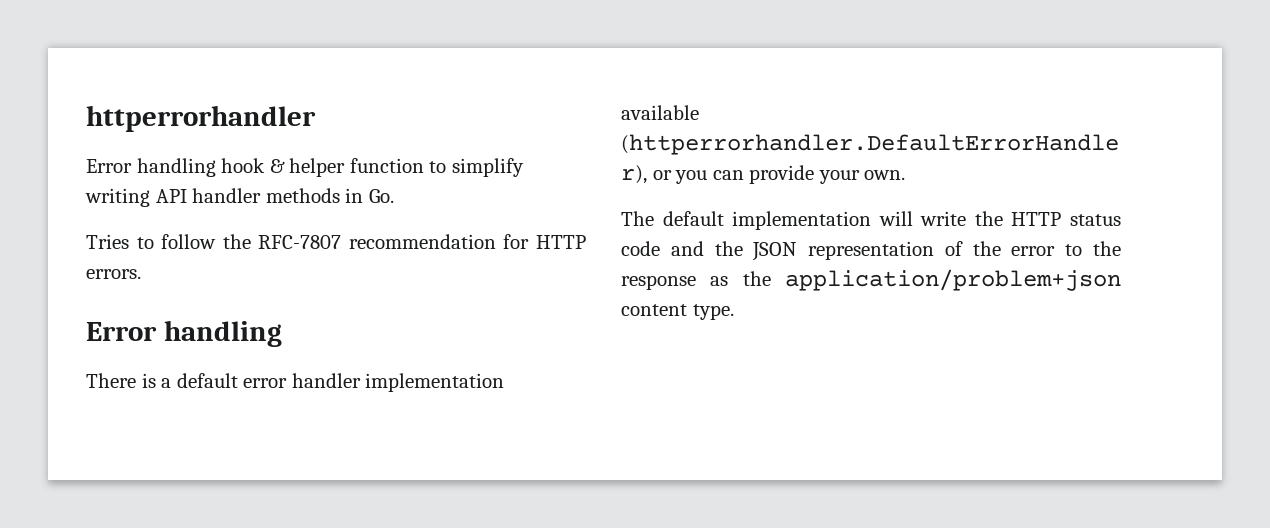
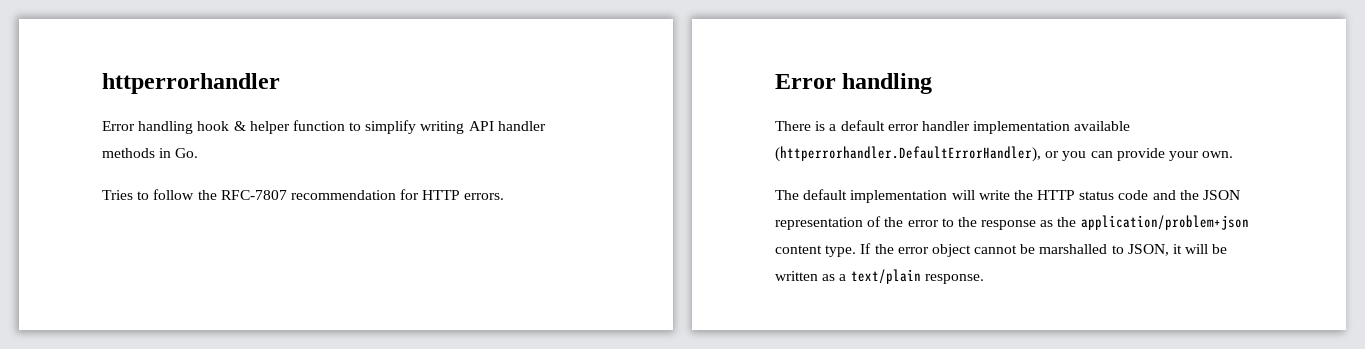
+ If the error object cannot be marshalled to JSON, it will be written as a text/plain response.

